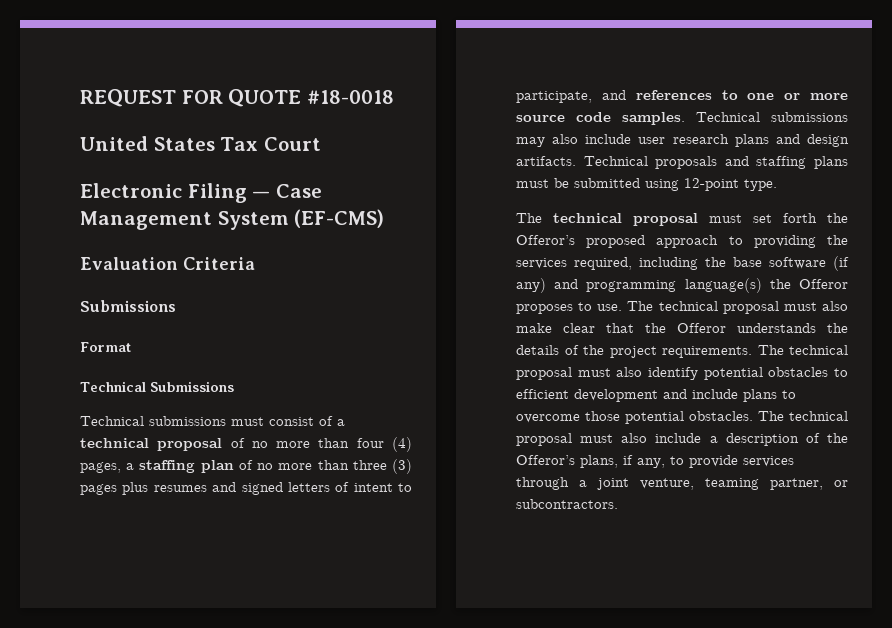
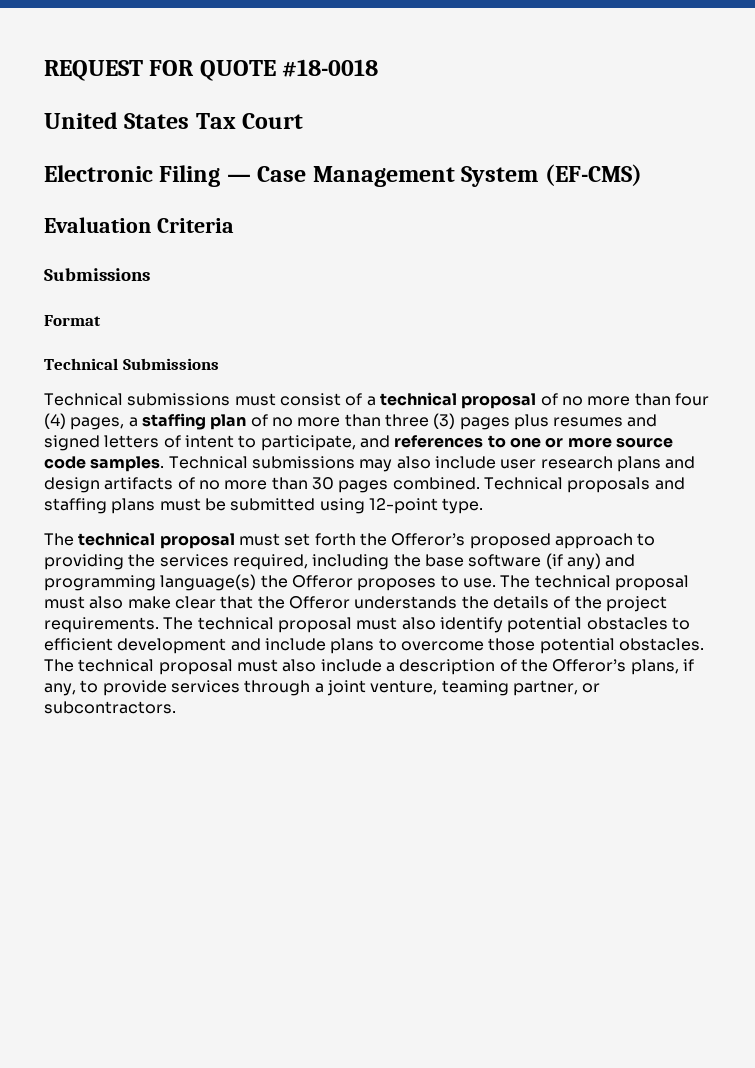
- Technical submissions may also include user research plans and design artifacts.
+ Technical submissions may also include user research plans and design artifacts of no more than 30 pages combined.

